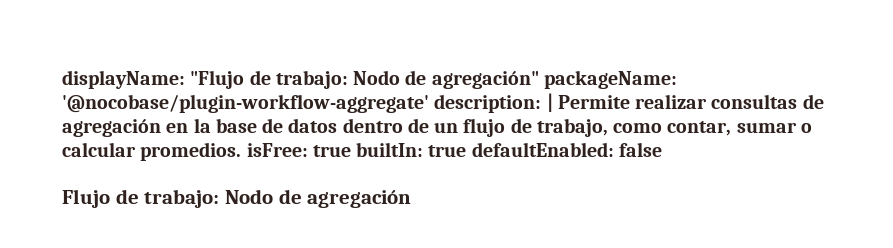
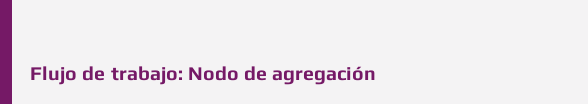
- displayName: "Flujo de trabajo: Nodo de agregación" packageName: '@nocobase/plugin-workflow-aggregate' description: | Permite realizar consultas de agregación en la base de datos dentro de un flujo de trabajo, como contar, sumar o calcular promedios. isFree: true builtIn: true defaultEnabled: false

